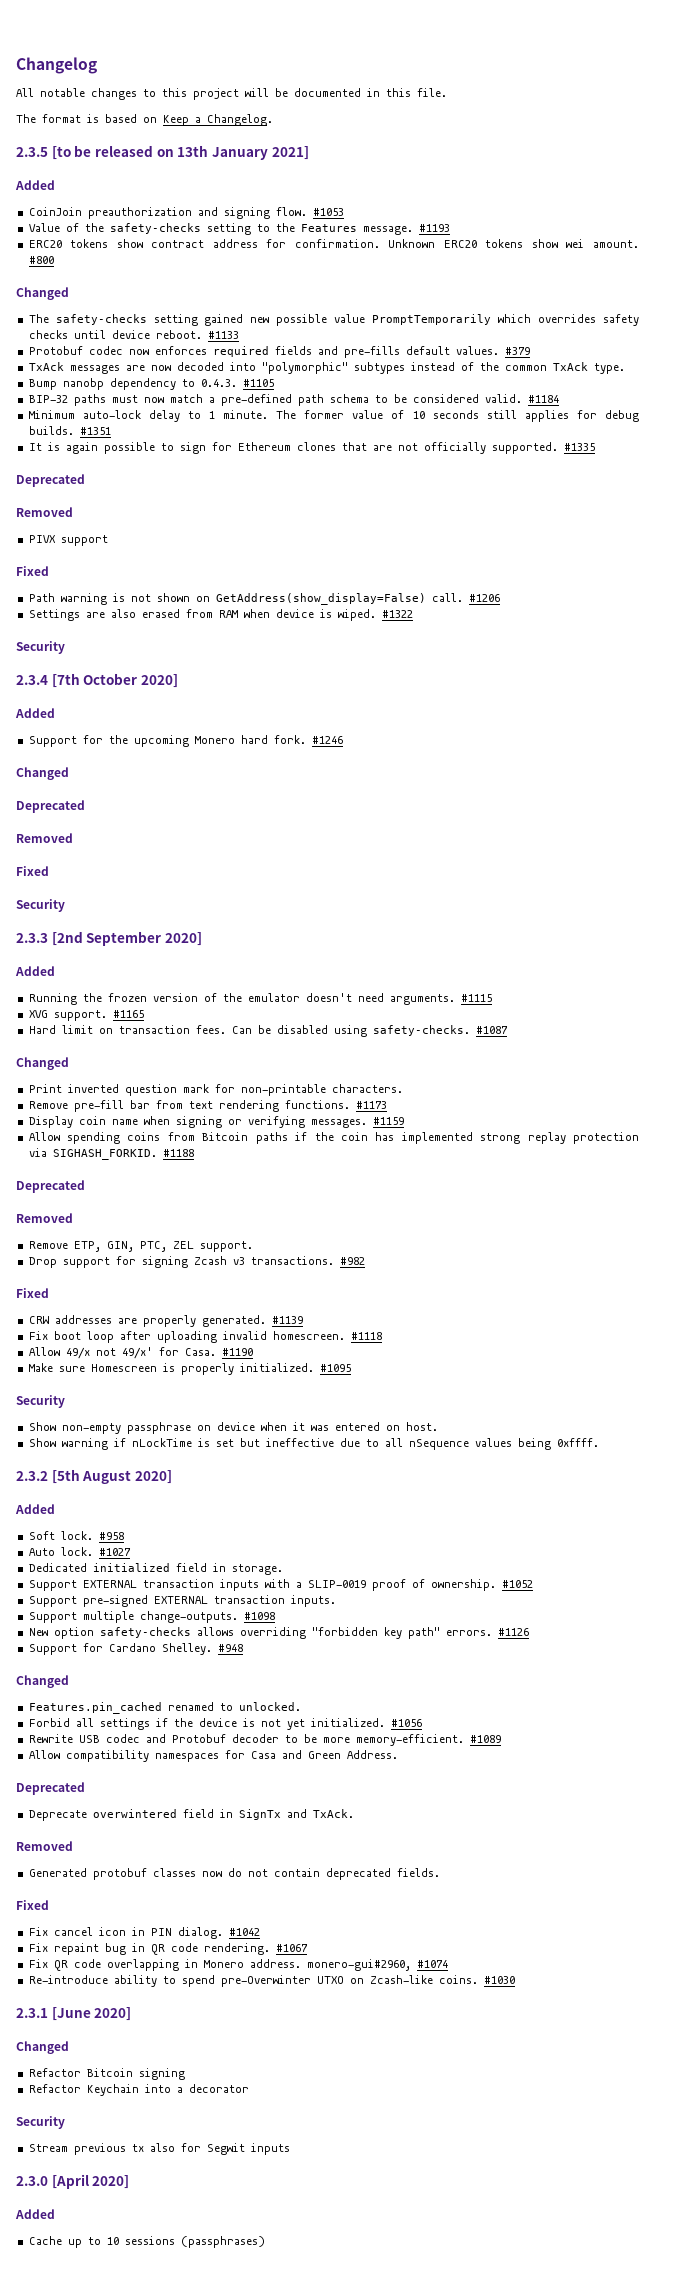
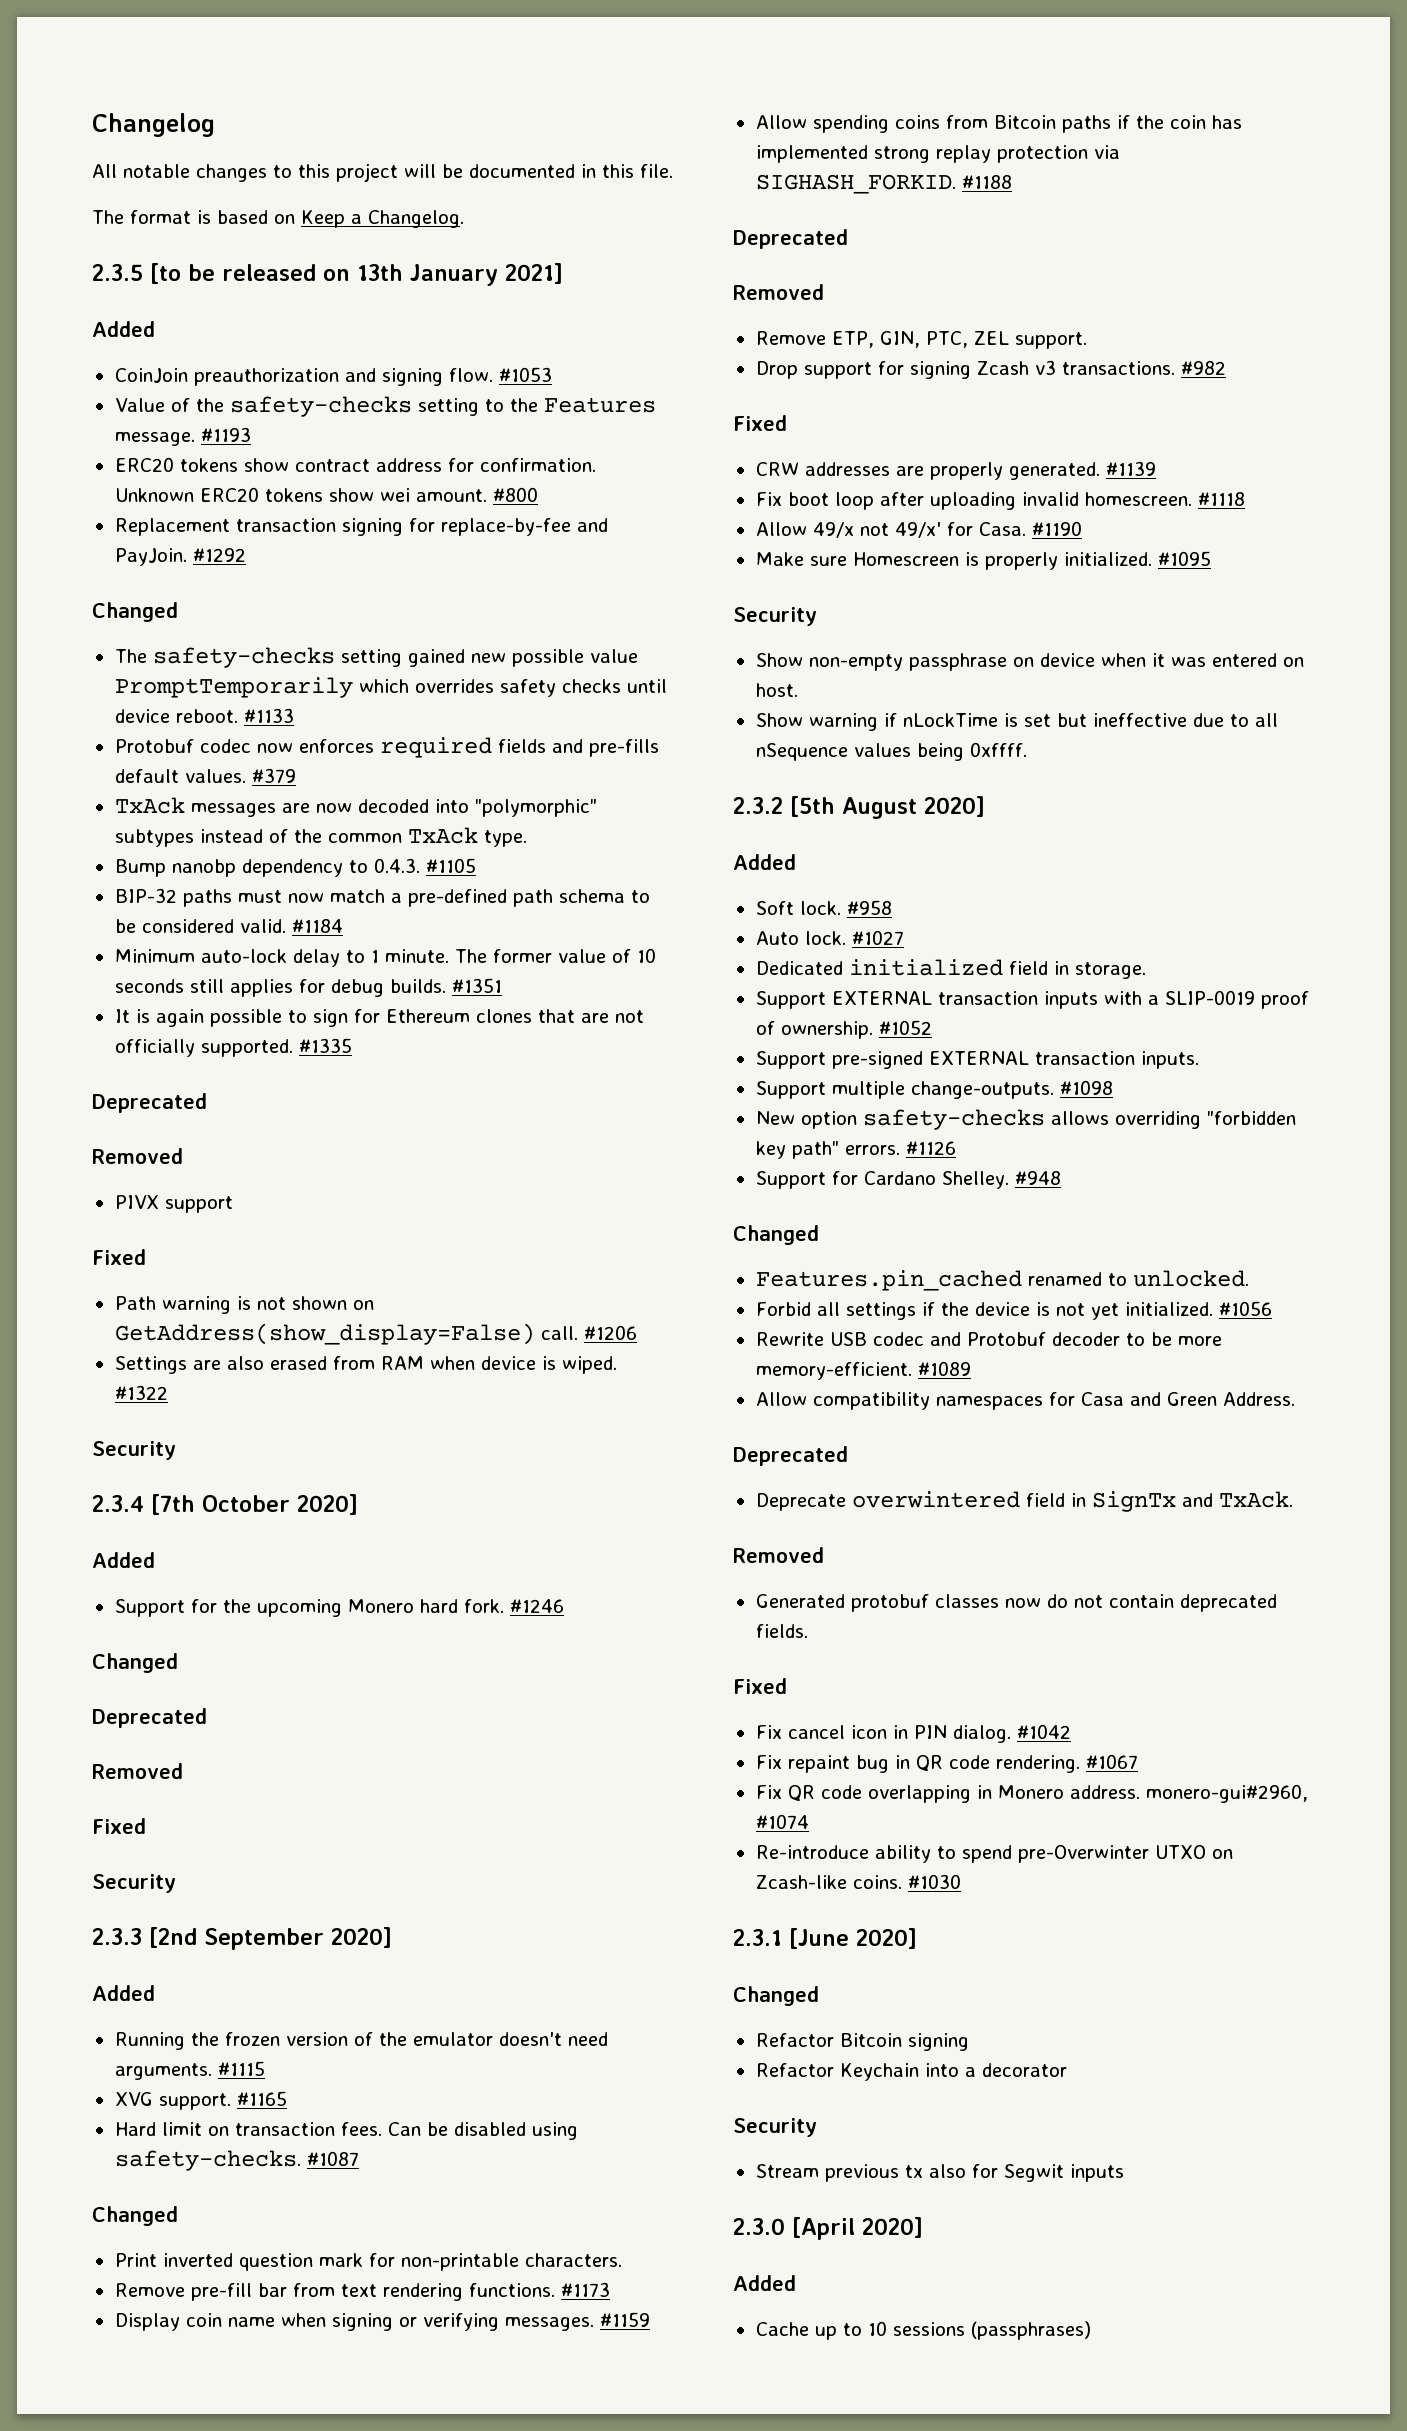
+ Replacement transaction signing for replace-by-fee and PayJoin. #1292

